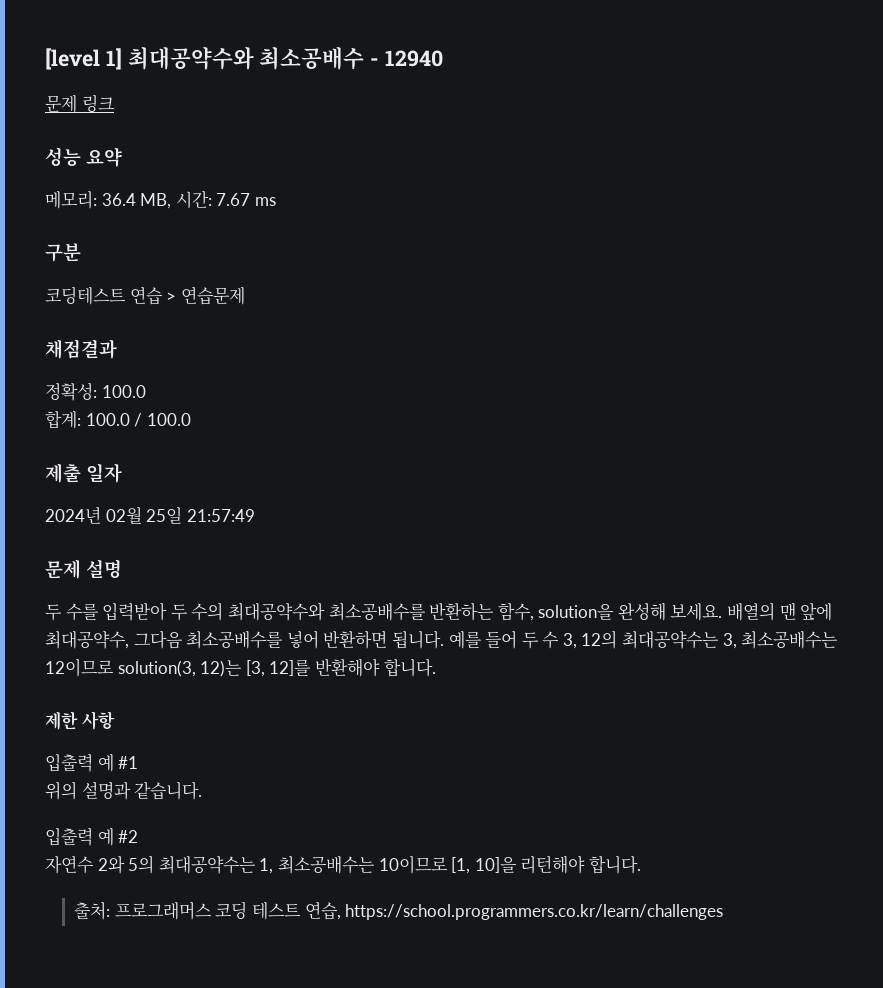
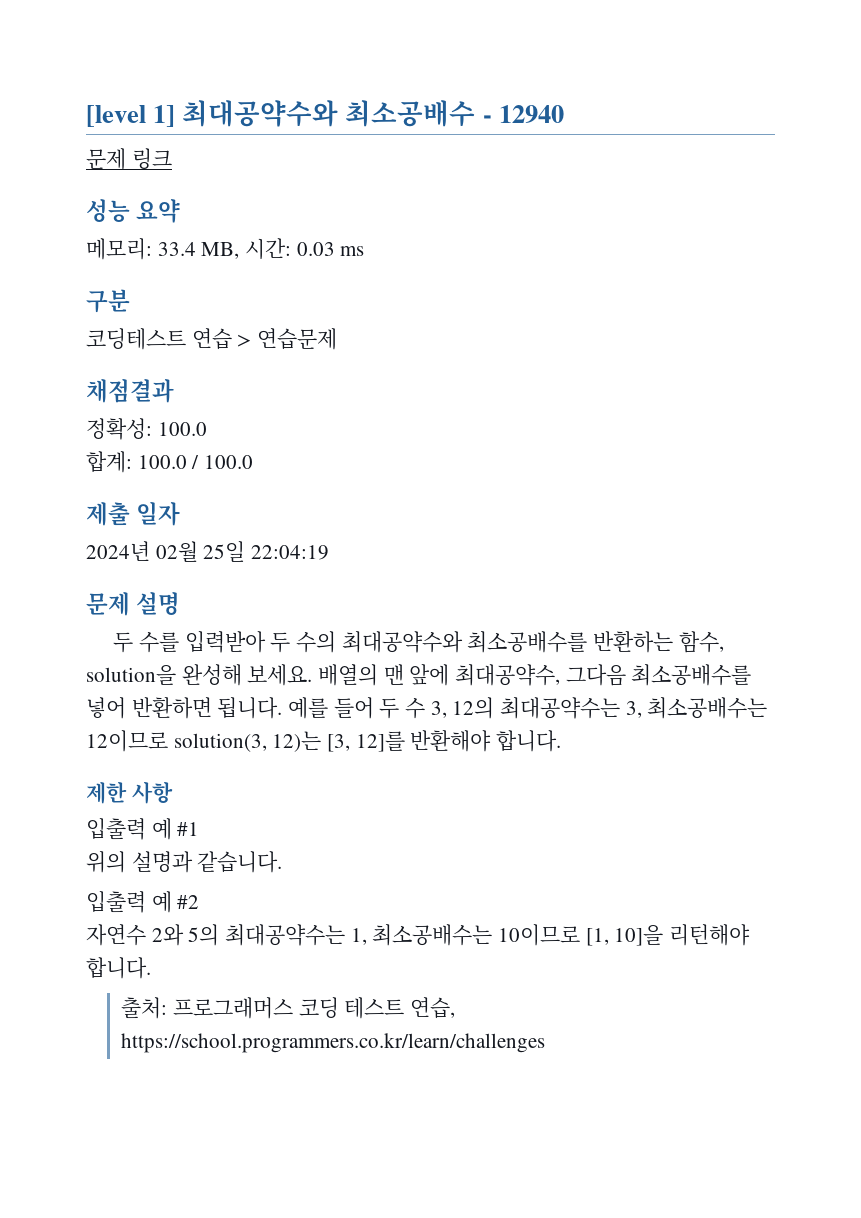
- 메모리: 36.4 MB, 시간: 7.67 ms
+ 메모리: 33.4 MB, 시간: 0.03 ms
- 2024년 02월 25일 21:57:49
+ 2024년 02월 25일 22:04:19

